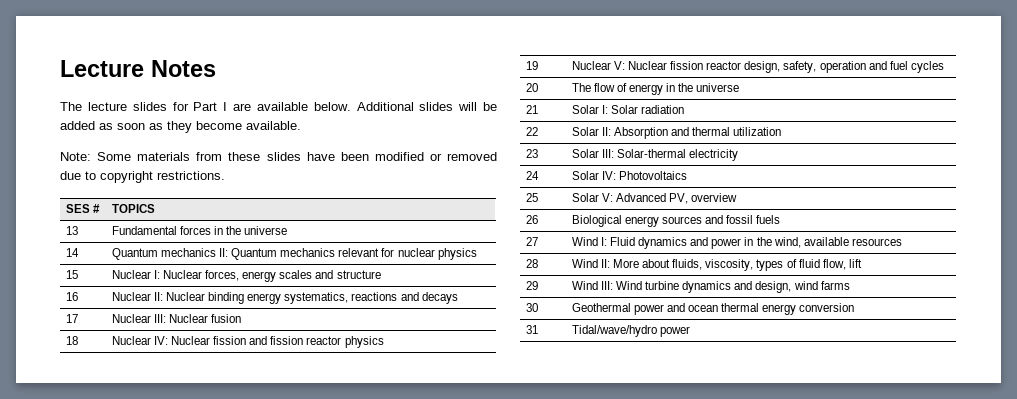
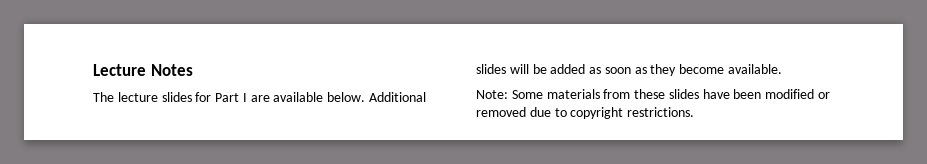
- SES # | TOPICS
- 13 | Fundamental forces in the universe
- 14 | Quantum mechanics II: Quantum mechanics relevant for nuclear physics
- 15 | Nuclear I: Nuclear forces, energy scales and structure
- 16 | Nuclear II: Nuclear binding energy systematics, reactions and decays
- 17 | Nuclear III: Nuclear fusion
- 18 | Nuclear IV: Nuclear fission and fission reactor physics
- 19 | Nuclear V: Nuclear fission reactor design, safety, operation and fuel cycles
- 20 | The flow of energy in the universe
- 21 | Solar I: Solar radiation
- 22 | Solar II: Absorption and thermal utilization
- 23 | Solar III: Solar-thermal electricity
- 24 | Solar IV: Photovoltaics
- 25 | Solar V: Advanced PV, overview
- 26 | Biological energy sources and fossil fuels
- 27 | Wind I: Fluid dynamics and power in the wind, available resources
- 28 | Wind II: More about fluids, viscosity, types of fluid flow, lift
- 29 | Wind III: Wind turbine dynamics and design, wind farms
- 30 | Geothermal power and ocean thermal energy conversion
- 31 | Tidal/wave/hydro power

